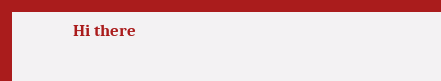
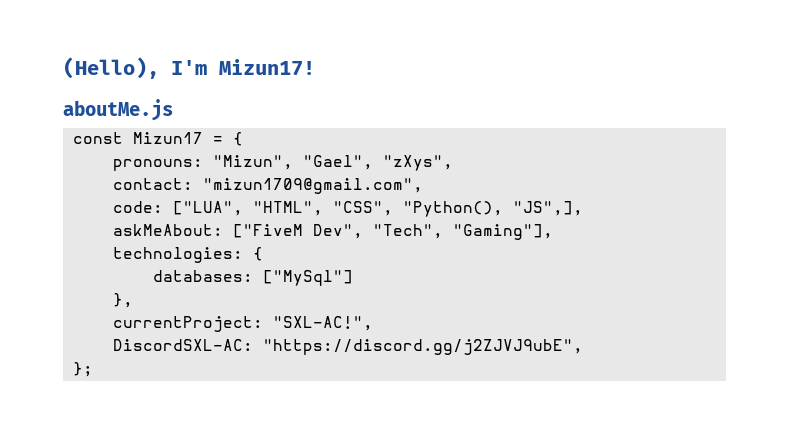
- Hi there
+ (Hello), I'm Mizun17!
+ aboutMe.js
+ const Mizun17 = {
+ pronouns: "Mizun", "Gael", "zXys",
+ contact: "mizun1709@gmail.com",
+ code: ["LUA", "HTML", "CSS", "Python(), "JS",],
+ askMeAbout: ["FiveM Dev", "Tech", "Gaming"],
+ technologies: {
+ databases: ["MySql"]
+ },
+ currentProject: "SXL-AC!",
+ DiscordSXL-AC: "https://discord.gg/j2ZJVJ9ubE",
+ };

